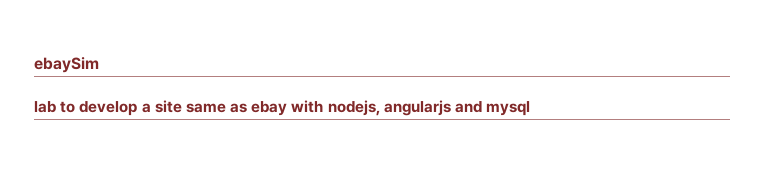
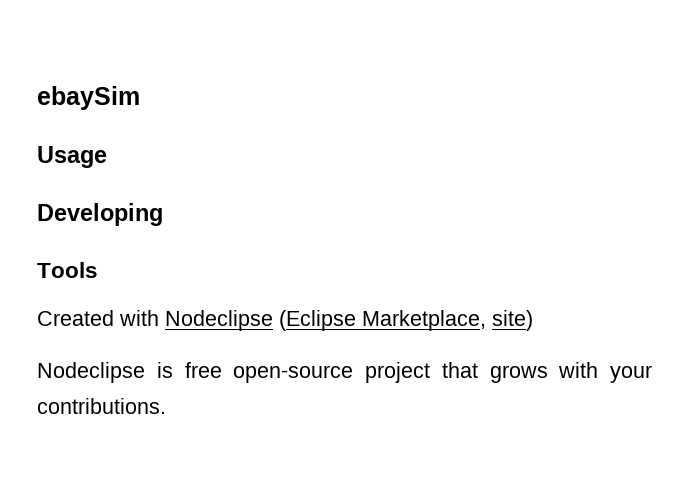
- lab to develop a site same as ebay with nodejs, angularjs and mysql
+ Usage
+ Developing
+ Tools
+ Created with Nodeclipse (Eclipse Marketplace, site)
+ Nodeclipse is free open-source project that grows with your contributions.

